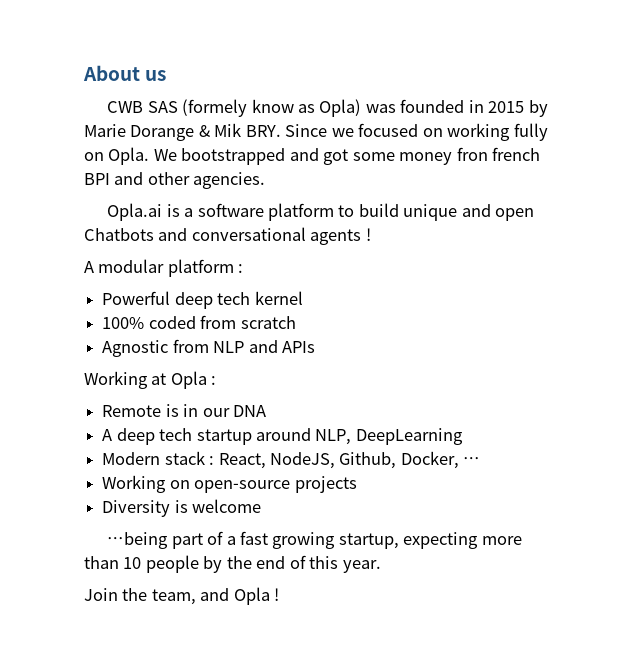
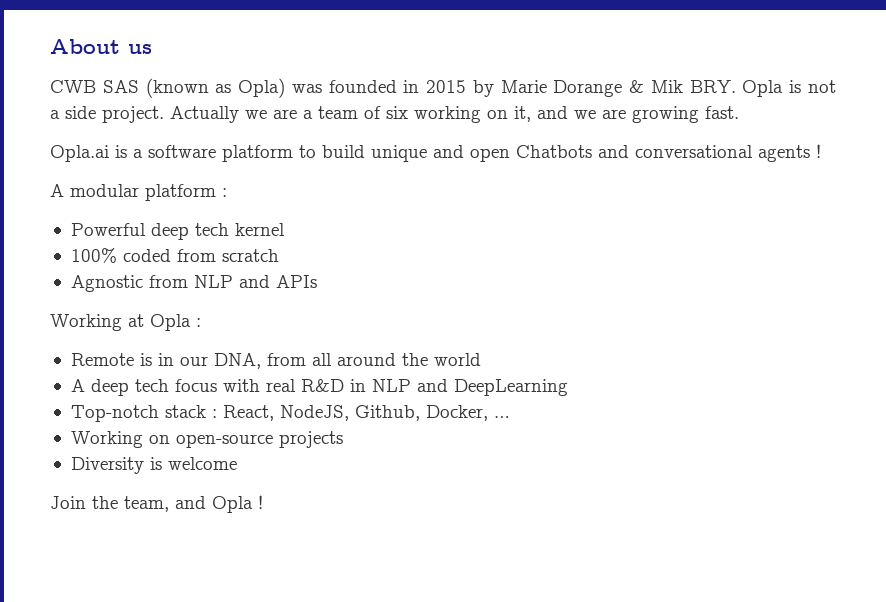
- CWB SAS (formely know as Opla) was founded in 2015 by Marie Dorange & Mik BRY. Since we focused on working fully on Opla. We bootstrapped and got some money fron french BPI and other agencies.
+ CWB SAS (known as Opla) was founded in 2015 by Marie Dorange & Mik BRY. Opla is not a side project. Actually we are a team of six working on it, and we are growing fast.
- Remote is in our DNA
- A deep tech startup around NLP, DeepLearning
+ Remote is in our DNA, from all around the world
+ A deep tech focus with real R&D in NLP and DeepLearning
- Modern stack : React, NodeJS, Github, Docker, …
+ Top-notch stack : React, NodeJS, Github, Docker, …
- …being part of a fast growing startup, expecting more than 10 people by the end of this year.

